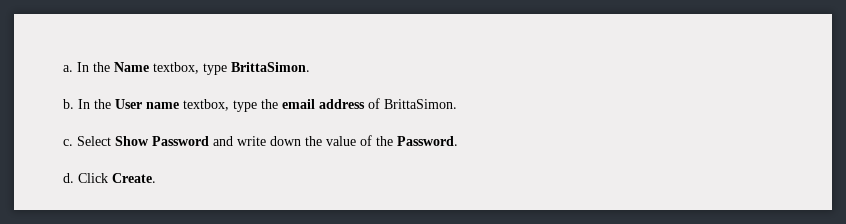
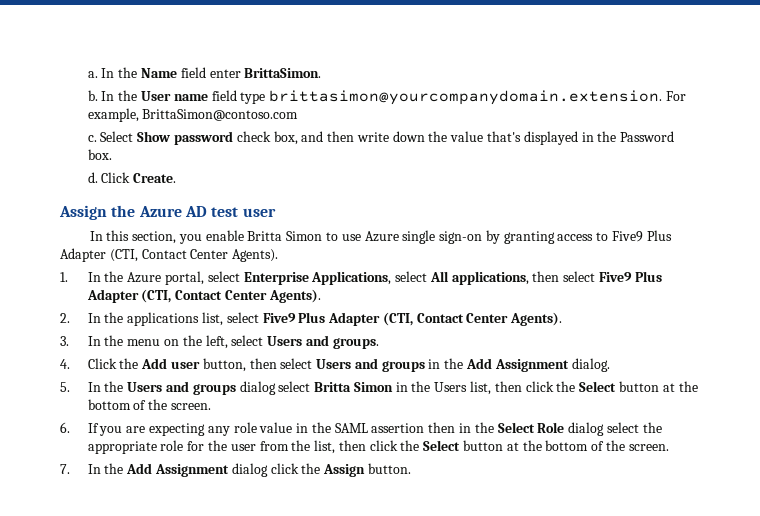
- In the Name textbox, type BrittaSimon.
+ In the Name field enter BrittaSimon.
- In the User name textbox, type the email address of BrittaSimon.
- c. Select Show Password and write down the value of the Password.
+ In the User name field type brittasimon@yourcompanydomain.extension. For example, BrittaSimon@contoso.com
+ c. Select Show password check box, and then write down the value that's displayed in the Password box.
  d. Click Create.
+ Assign the Azure AD test user
+ In this section, you enable Britta Simon to use Azure single sign-on by granting access to Five9 Plus Adapter (CTI, Contact Center Agents).
+ 1. In the Azure portal, select Enterprise Applications, select All applications, then select Five9 Plus Adapter (CTI, Contact Center Agents).
+ 2. In the applications list, select Five9 Plus Adapter (CTI, Contact Center Agents).
+ 3. In the menu on the left, select Users and groups.
+ 4. Click the Add user button, then select Users and groups in the Add Assignment dialog.
+ 5. In the Users and groups dialog select Britta Simon in the Users list, then click the Select button at the bottom of the screen.
+ 6. If you are expecting any role value in the SAML assertion then in the Select Role dialog select the appropriate role for the user from the list, then click the Select button at the bottom of the screen.
+ 7. In the Add Assignment dialog click the Assign button.

